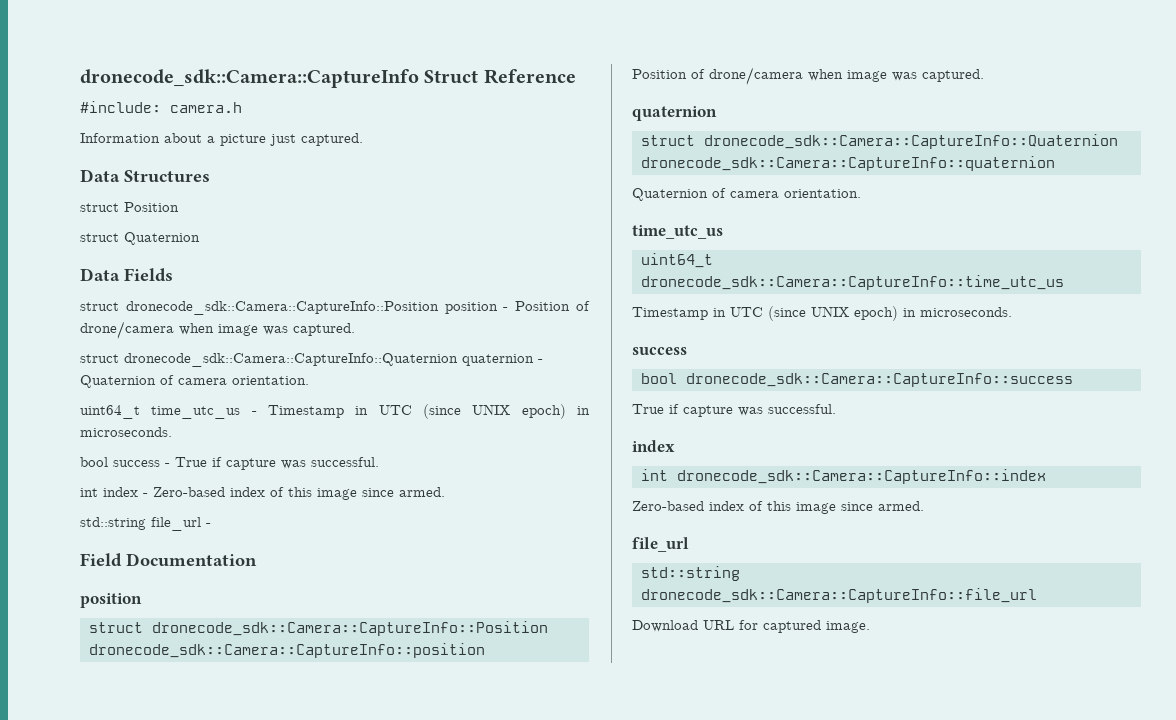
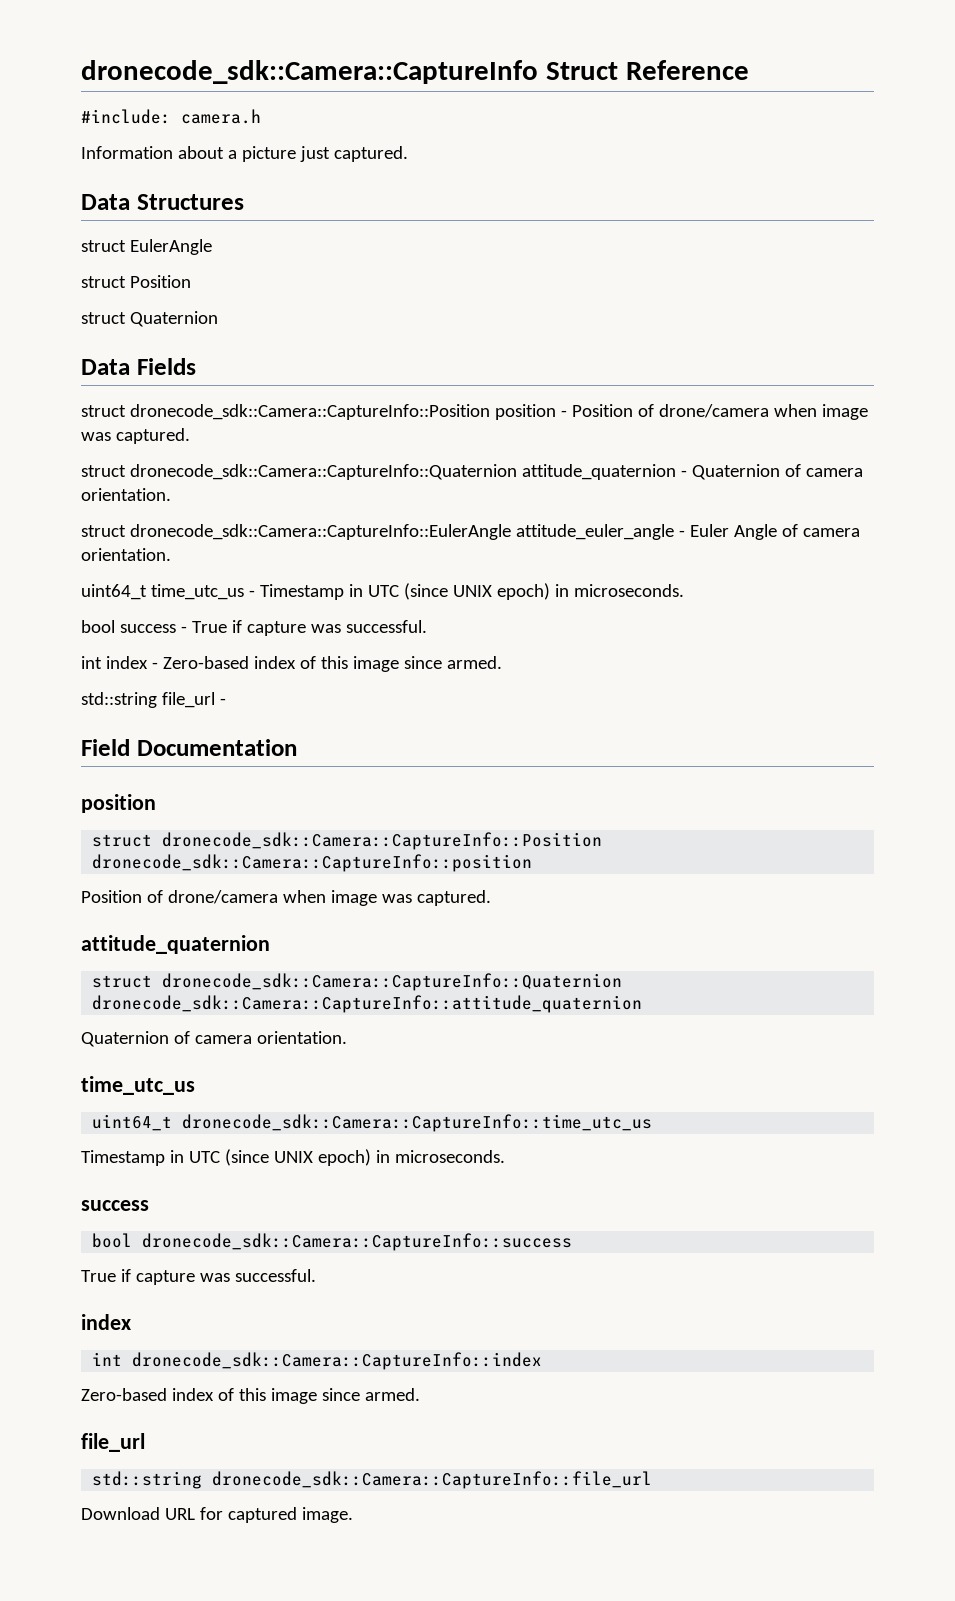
+ struct EulerAngle
- struct dronecode_sdk::Camera::CaptureInfo::Quaternion quaternion - Quaternion of camera orientation.
+ struct dronecode_sdk::Camera::CaptureInfo::Quaternion attitude_quaternion - Quaternion of camera orientation.
+ struct dronecode_sdk::Camera::CaptureInfo::EulerAngle attitude_euler_angle - Euler Angle of camera orientation.
  struct dronecode_sdk::Camera::CaptureInfo::Position dronecode_sdk::Camera::CaptureInfo::position
  Position of drone/camera when image was captured.
- quaternion
- struct dronecode_sdk::Camera::CaptureInfo::Quaternion dronecode_sdk::Camera::CaptureInfo::quaternion
+ attitude_quaternion
+ struct dronecode_sdk::Camera::CaptureInfo::Quaternion dronecode_sdk::Camera::CaptureInfo::attitude_quaternion

